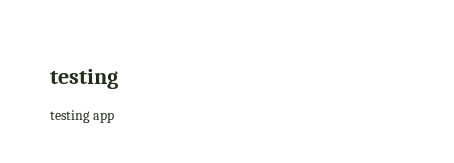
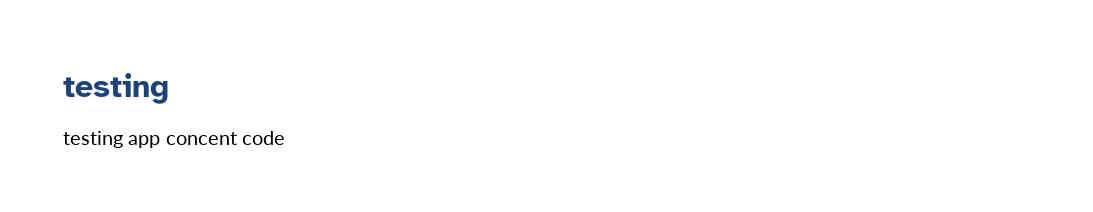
- testing app
+ testing app concent code

